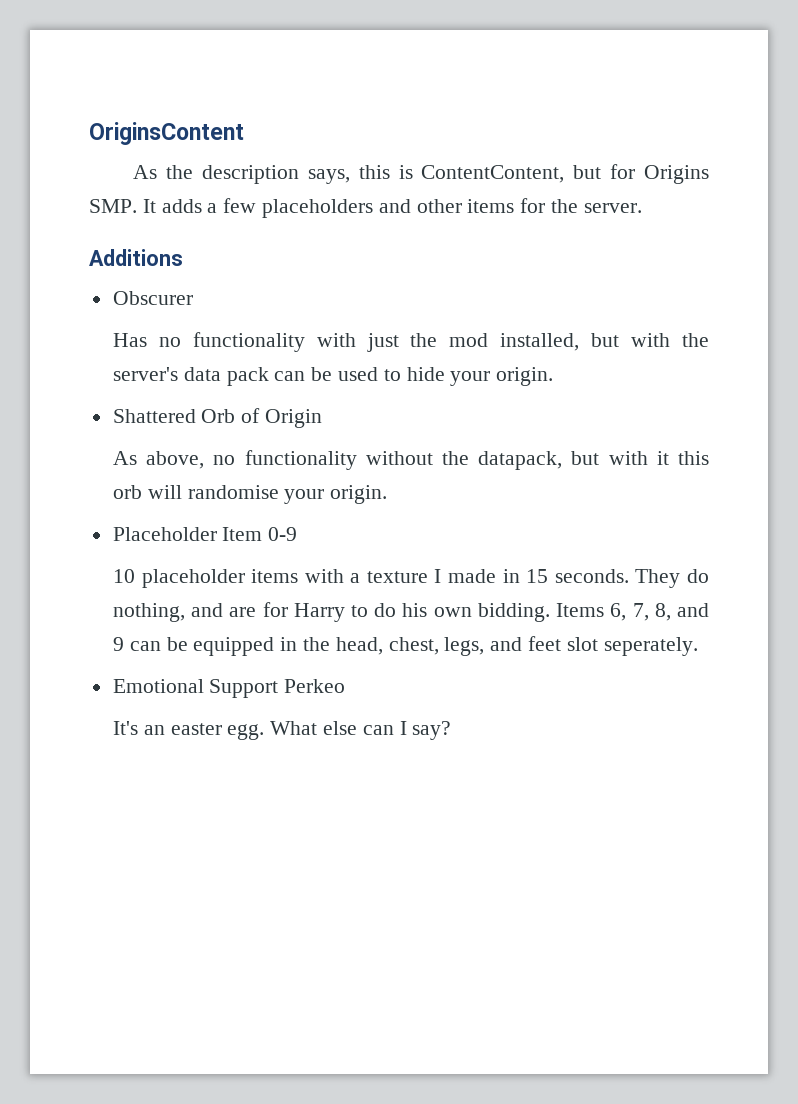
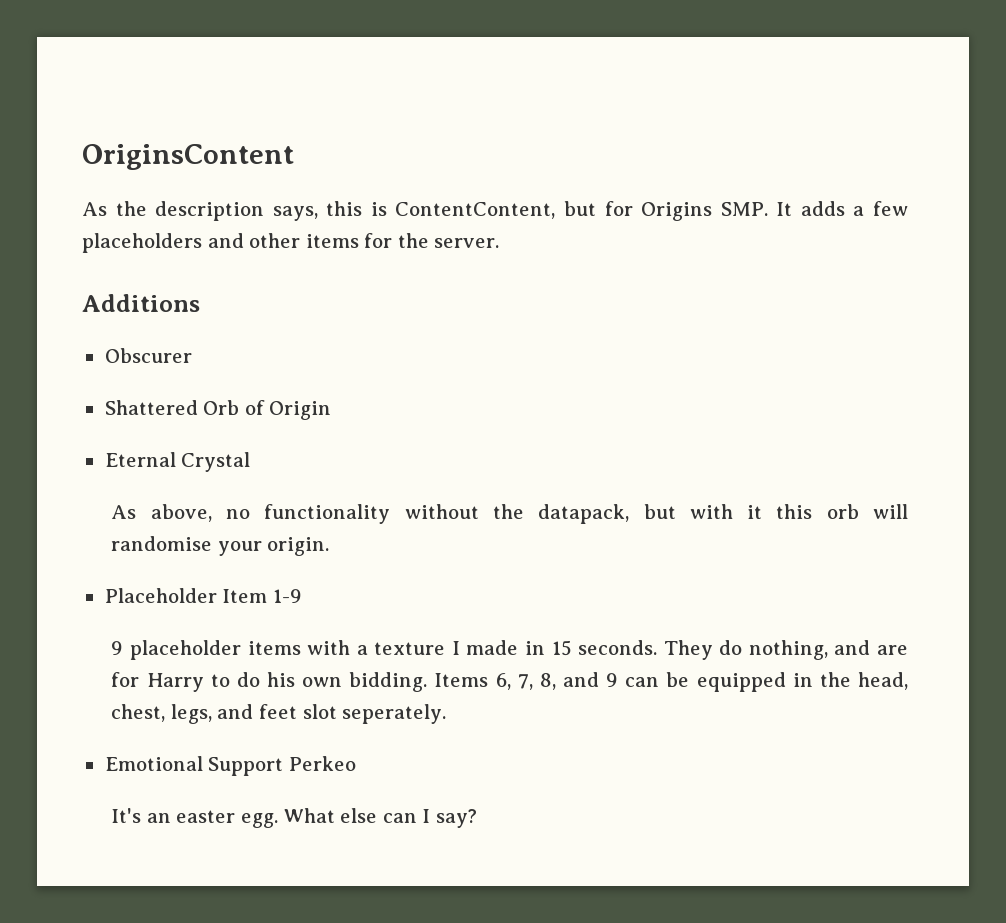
- Has no functionality with just the mod installed, but with the server's data pack can be used to hide your origin.
+ Eternal Crystal
- Placeholder Item 0-9
- 10 placeholder items with a texture I made in 15 seconds.
+ Placeholder Item 1-9
+ 9 placeholder items with a texture I made in 15 seconds.

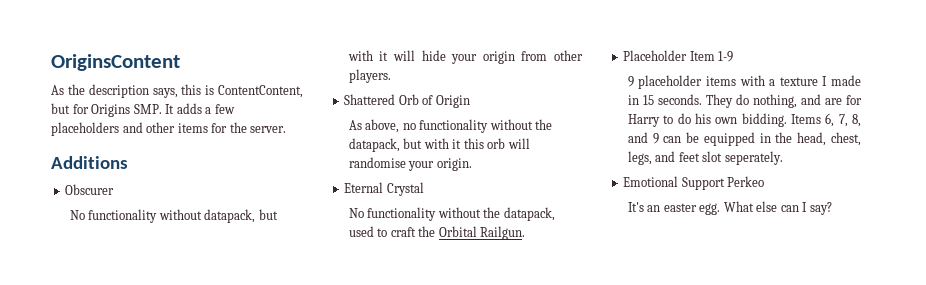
+ No functionality without datapack, but with it will hide your origin from other players.
- Eternal Crystal
+ Eternal Crystal
+ No functionality without the datapack, used to craft the Orbital Railgun.

